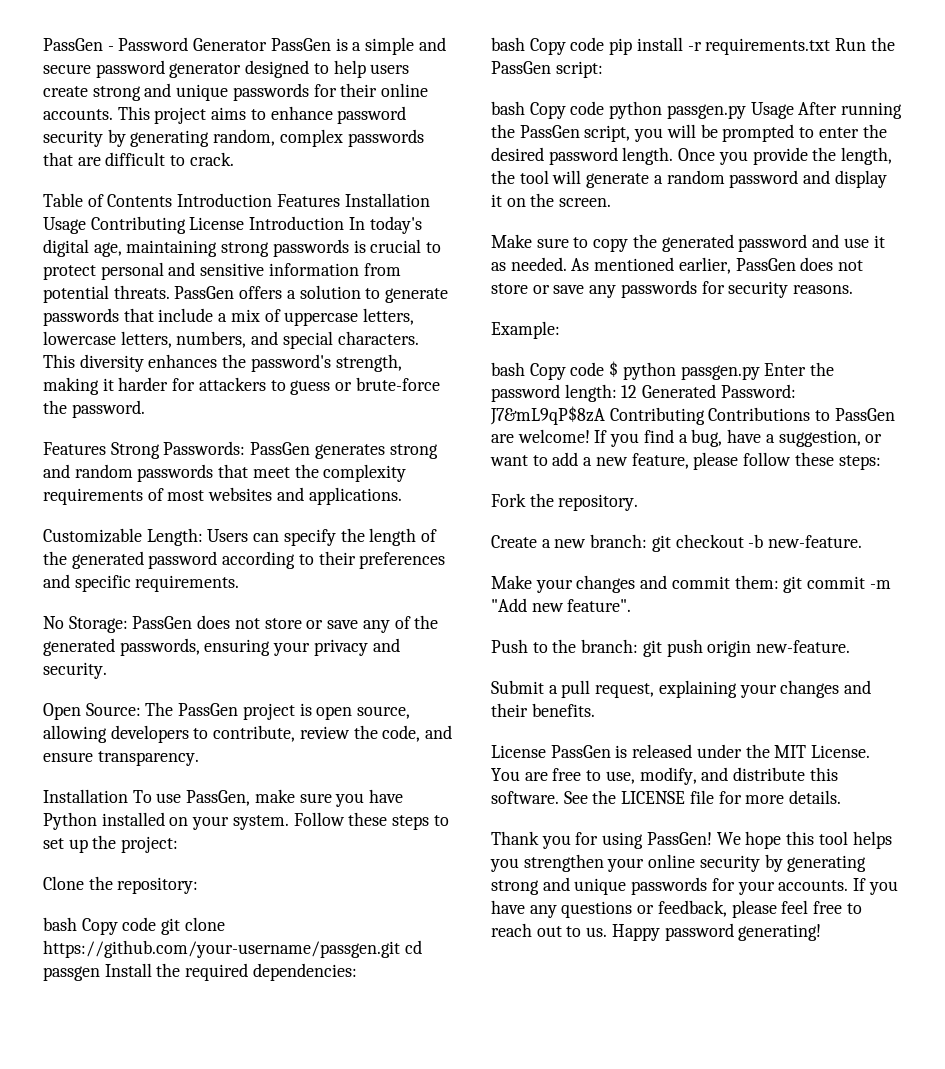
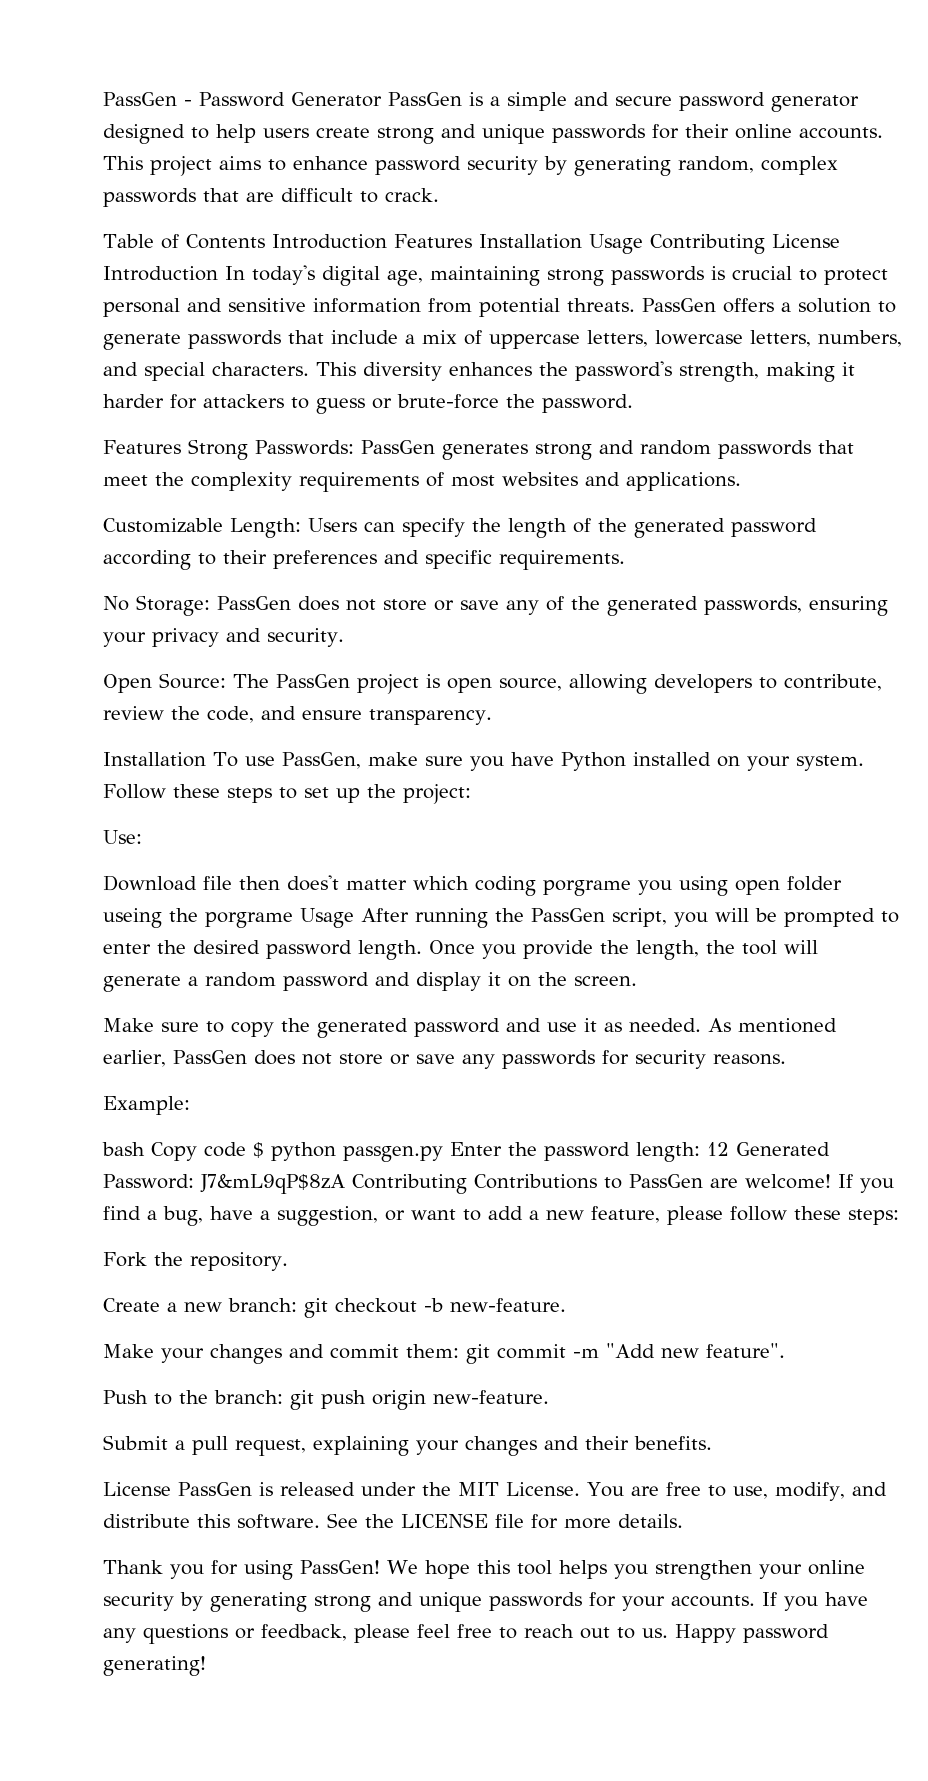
- Clone the repository:
- bash Copy code git clone https://github.com/your-username/passgen.git cd passgen Install the required dependencies:
- bash Copy code pip install -r requirements.txt Run the PassGen script:
- bash Copy code python passgen.py Usage After running the PassGen script, you will be prompted to enter the desired password length.
+ Use:
+ Download file then does't matter which coding porgrame you using open folder useing the porgrame Usage After running the PassGen script, you will be prompted to enter the desired password length.

